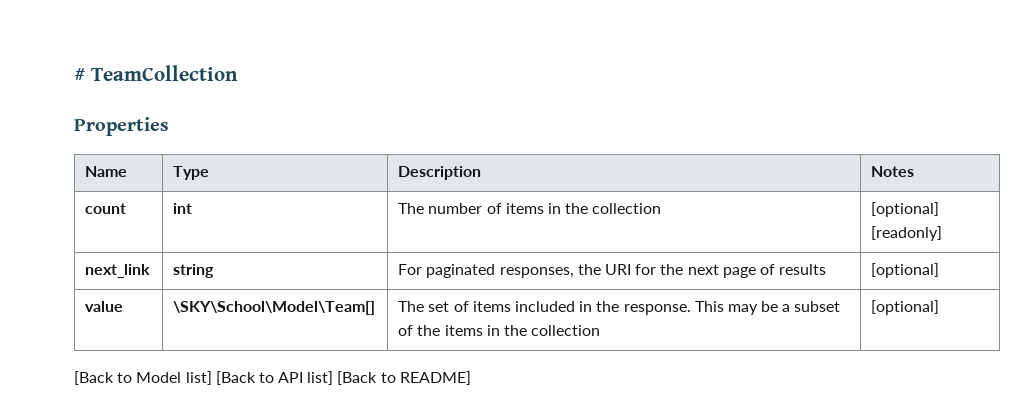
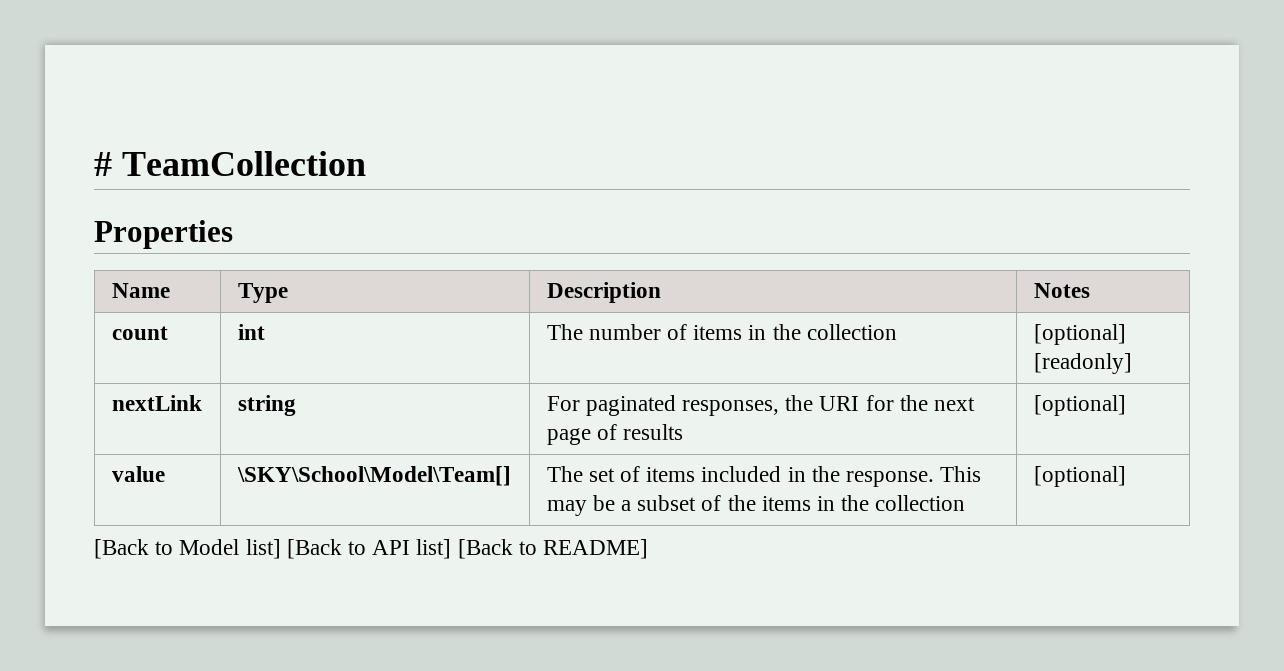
- next_link | string | For paginated responses, the URI for the next page of results | [optional]
+ nextLink | string | For paginated responses, the URI for the next page of results | [optional]

